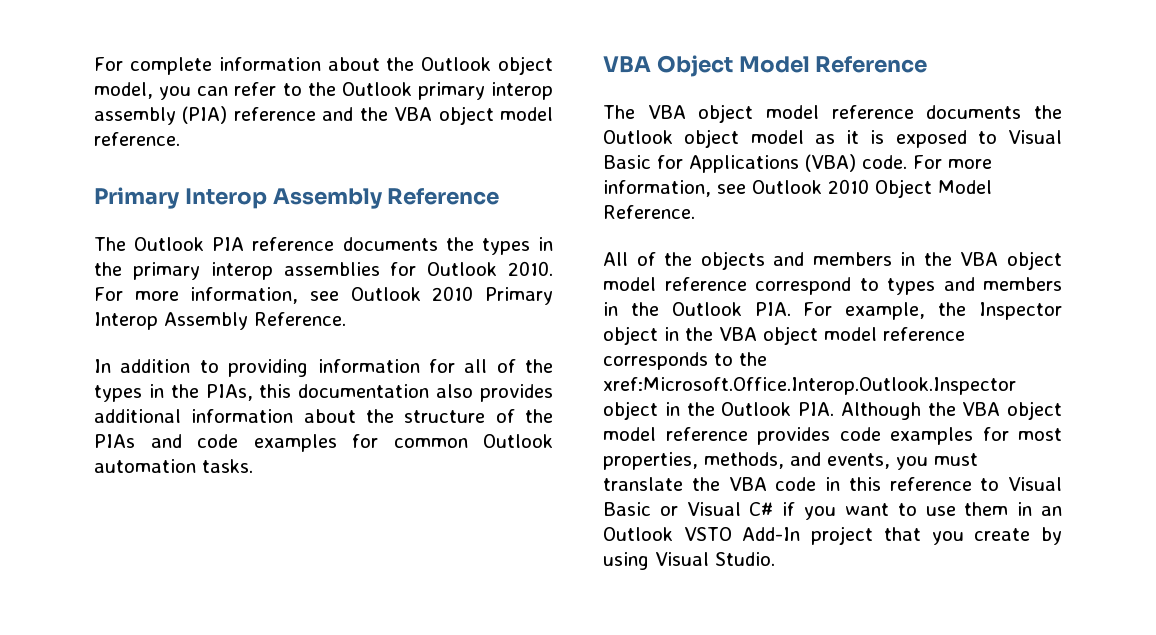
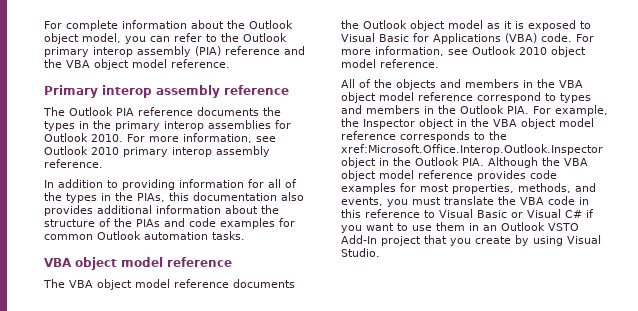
- Primary Interop Assembly Reference
+ Primary interop assembly reference
- For more information, see Outlook 2010 Primary Interop Assembly Reference.
+ For more information, see Outlook 2010 primary interop assembly reference.
  In addition to providing information for all of the types in the PIAs, this documentation also provides additional information about the structure of the PIAs and code examples for common Outlook automation tasks.
- VBA Object Model Reference
+ VBA object model reference
- For more information, see Outlook 2010 Object Model Reference.
+ For more information, see Outlook 2010 object model reference.

